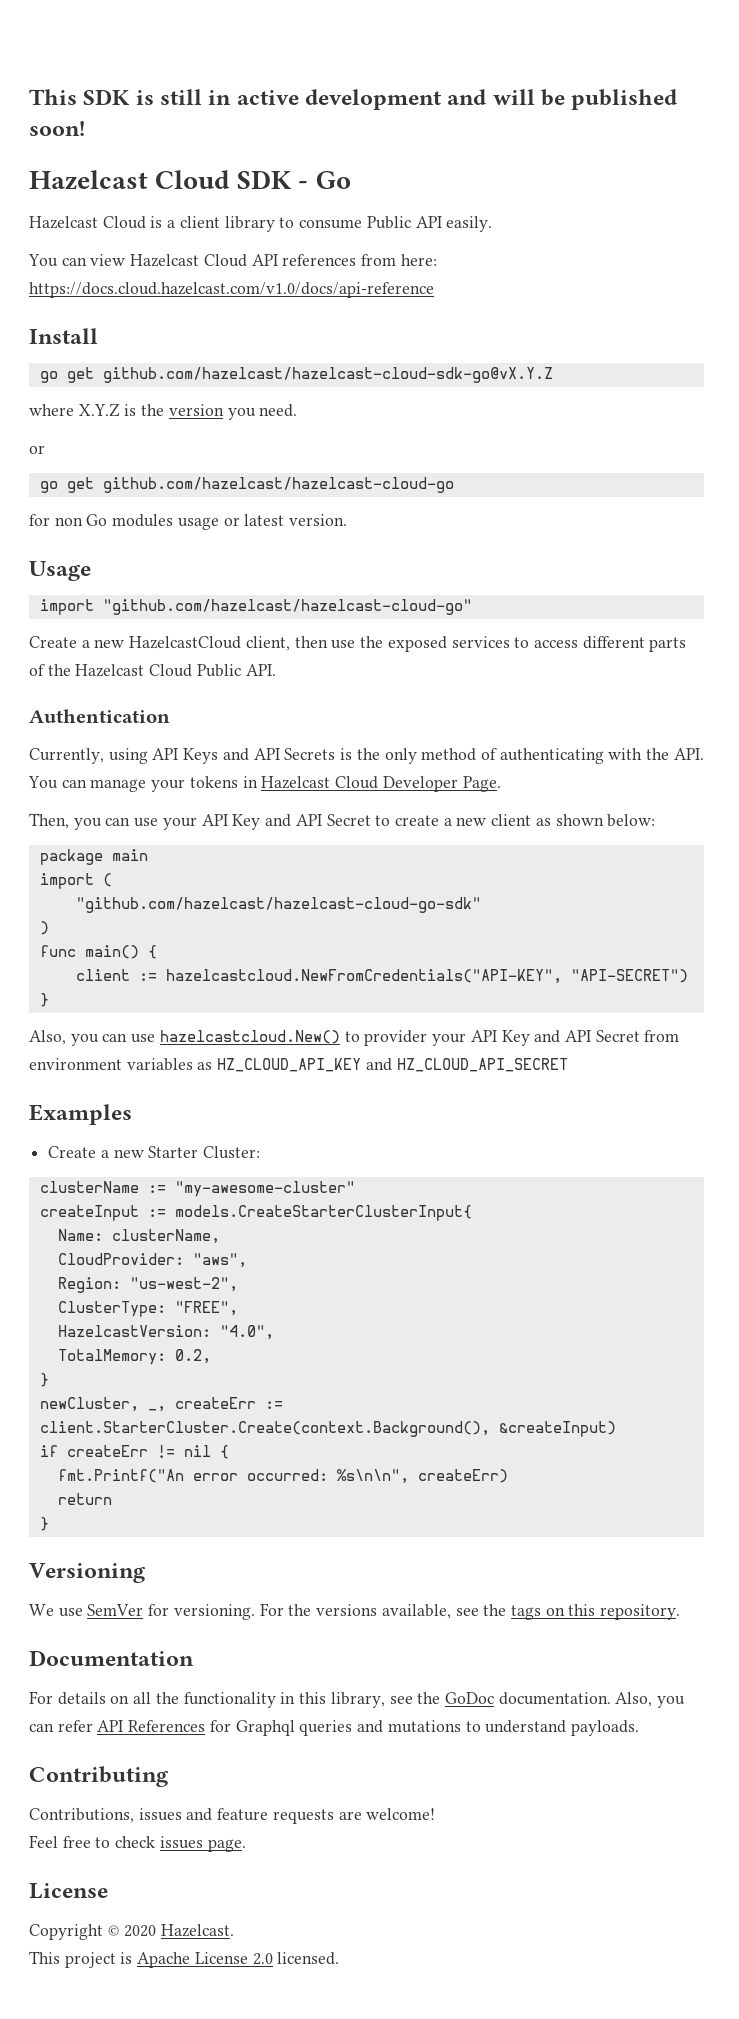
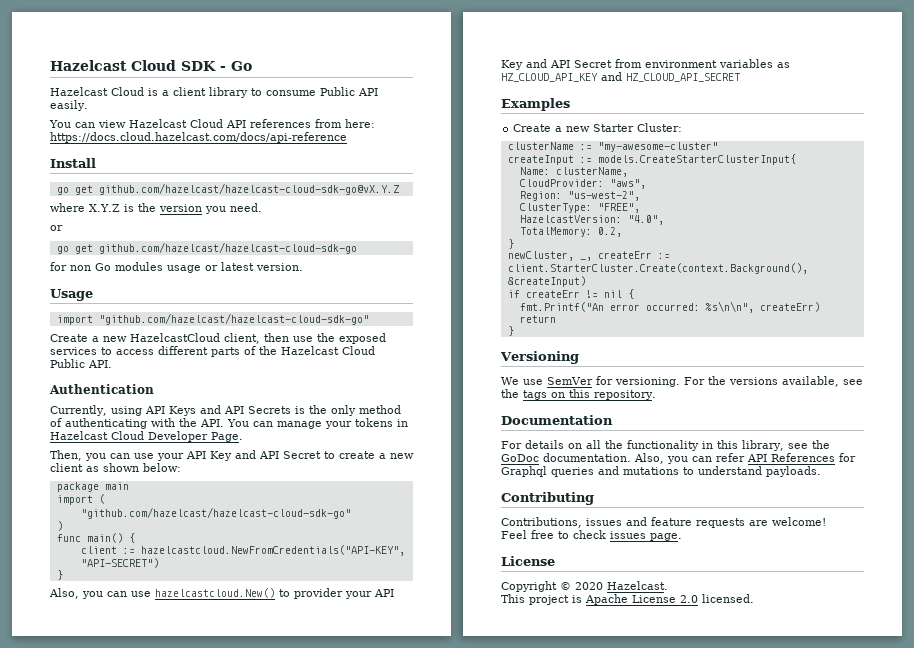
- This SDK is still in active development and will be published soon!
- You can view Hazelcast Cloud API references from here: https://docs.cloud.hazelcast.com/v1.0/docs/api-reference
+ You can view Hazelcast Cloud API references from here: https://docs.cloud.hazelcast.com/docs/api-reference
- go get github.com/hazelcast/hazelcast-cloud-go
+ go get github.com/hazelcast/hazelcast-cloud-sdk-go
- import "github.com/hazelcast/hazelcast-cloud-go"
+ import "github.com/hazelcast/hazelcast-cloud-sdk-go"
  import (
- "github.com/hazelcast/hazelcast-cloud-go-sdk"
+ "github.com/hazelcast/hazelcast-cloud-sdk-go"

